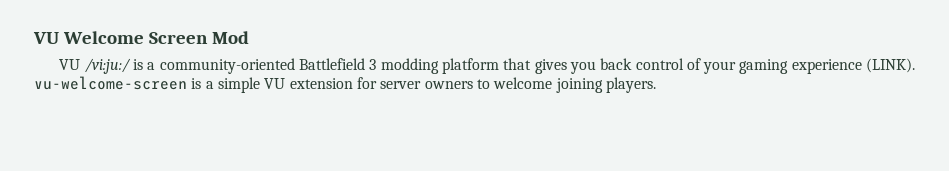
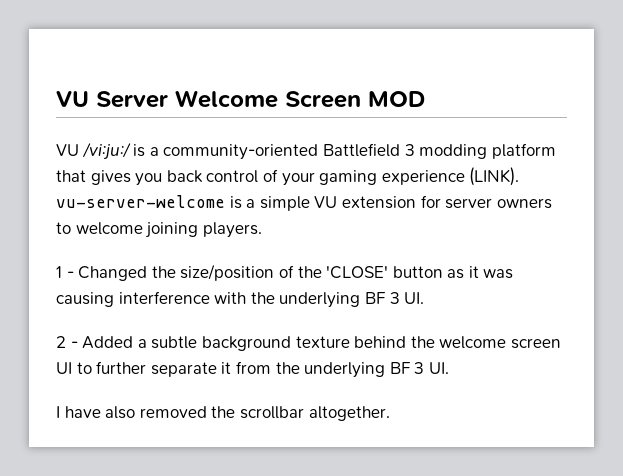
- VU Welcome Screen Mod
+ VU Server Welcome Screen MOD
- VU /vi:ju:/ is a community-oriented Battlefield 3 modding platform that gives you back control of your gaming experience (LINK). vu-welcome-screen is a simple VU extension for server owners to welcome joining players.
+ VU /vi:ju:/ is a community-oriented Battlefield 3 modding platform that gives you back control of your gaming experience (LINK). vu-server-welcome is a simple VU extension for server owners to welcome joining players.
+ 1 - Changed the size/position of the 'CLOSE' button as it was causing interference with the underlying BF 3 UI.
+ 2 - Added a subtle background texture behind the welcome screen UI to further separate it from the underlying BF 3 UI.
+ I have also removed the scrollbar altogether.

